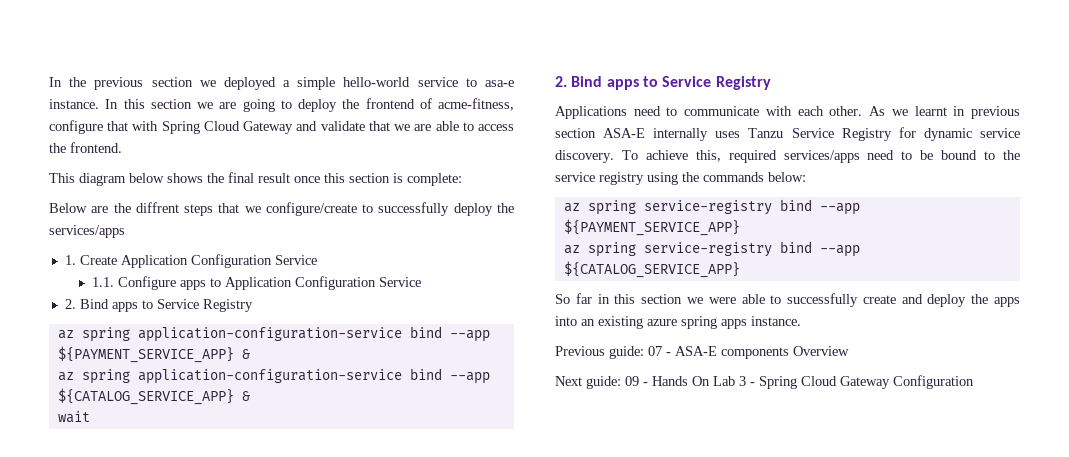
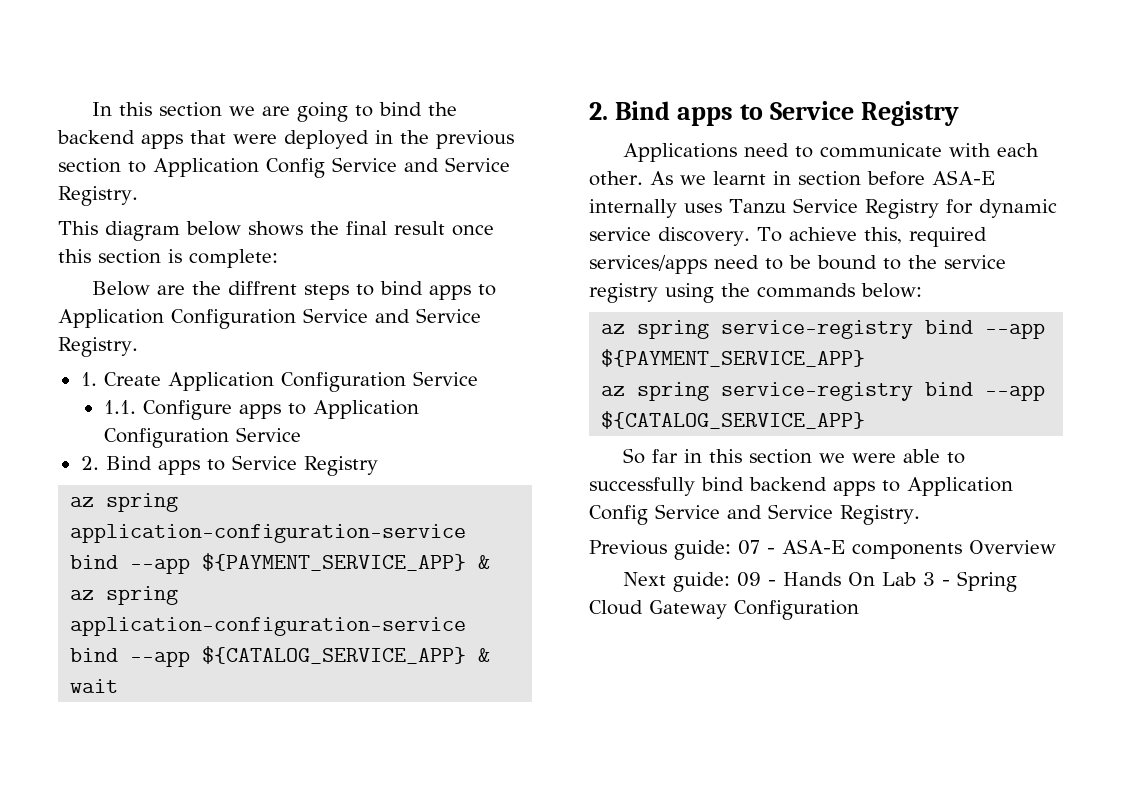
- In the previous section we deployed a simple hello-world service to asa-e instance. In this section we are going to deploy the frontend of acme-fitness, configure that with Spring Cloud Gateway and validate that we are able to access the frontend.
+ In this section we are going to bind the backend apps that were deployed in the previous section to Application Config Service and Service Registry.
- Below are the diffrent steps that we configure/create to successfully deploy the services/apps
+ Below are the diffrent steps to bind apps to Application Configuration Service and Service Registry.
- As we learnt in previous section ASA-E internally uses Tanzu Service Registry for dynamic service discovery.
+ As we learnt in section before ASA-E internally uses Tanzu Service Registry for dynamic service discovery.
- So far in this section we were able to successfully create and deploy the apps into an existing azure spring apps instance.
+ So far in this section we were able to successfully bind backend apps to Application Config Service and Service Registry.

